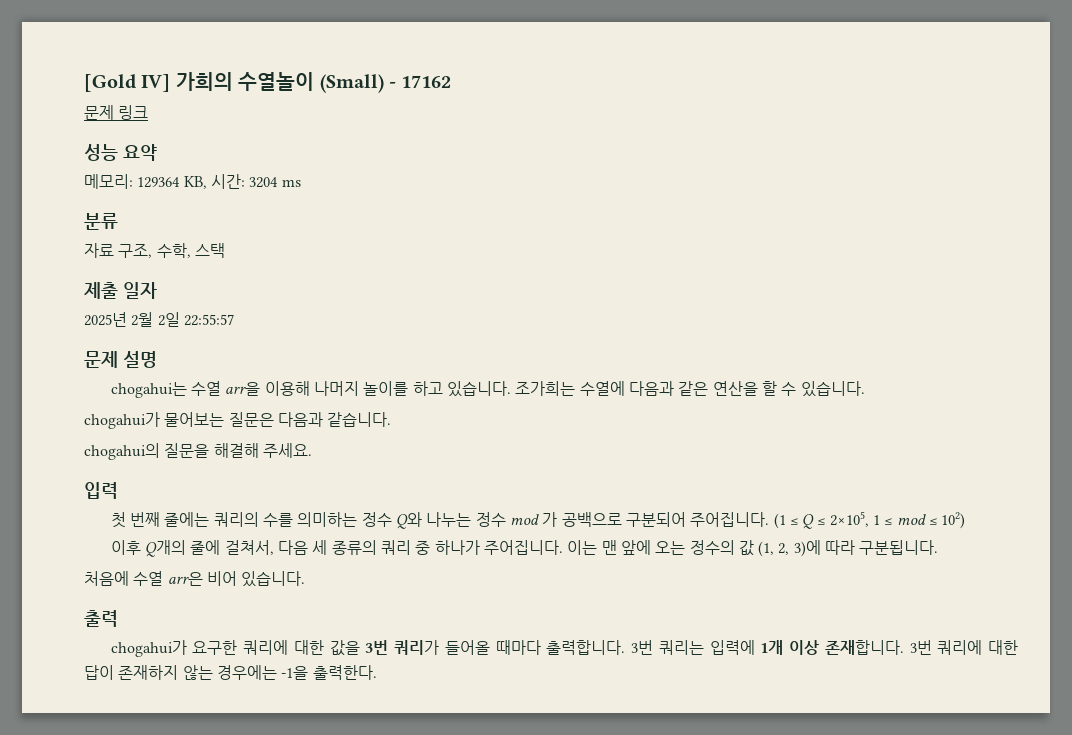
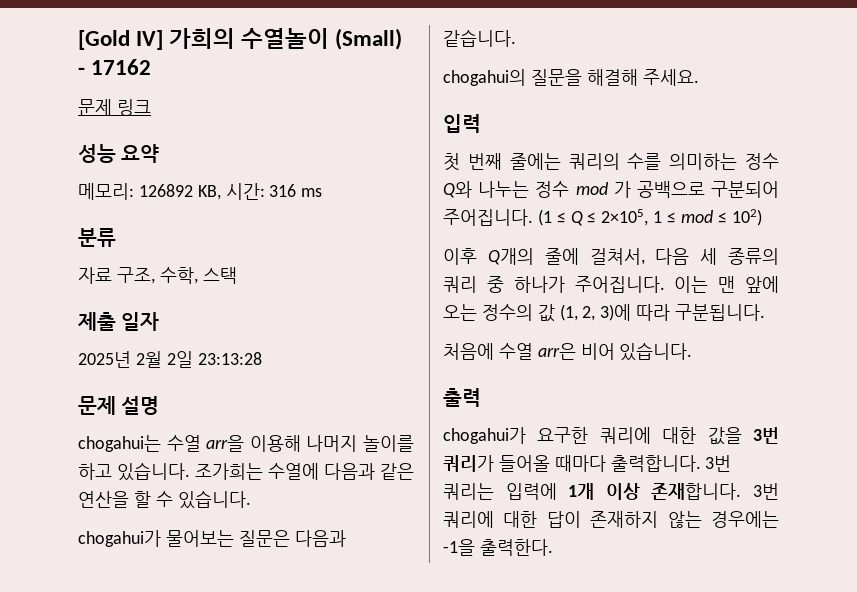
- 메모리: 129364 KB, 시간: 3204 ms
+ 메모리: 126892 KB, 시간: 316 ms
- 2025년 2월 2일 22:55:57
+ 2025년 2월 2일 23:13:28

